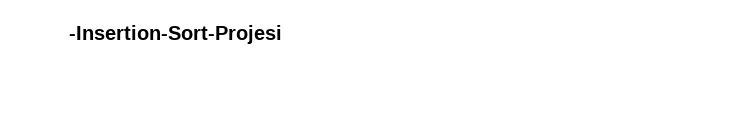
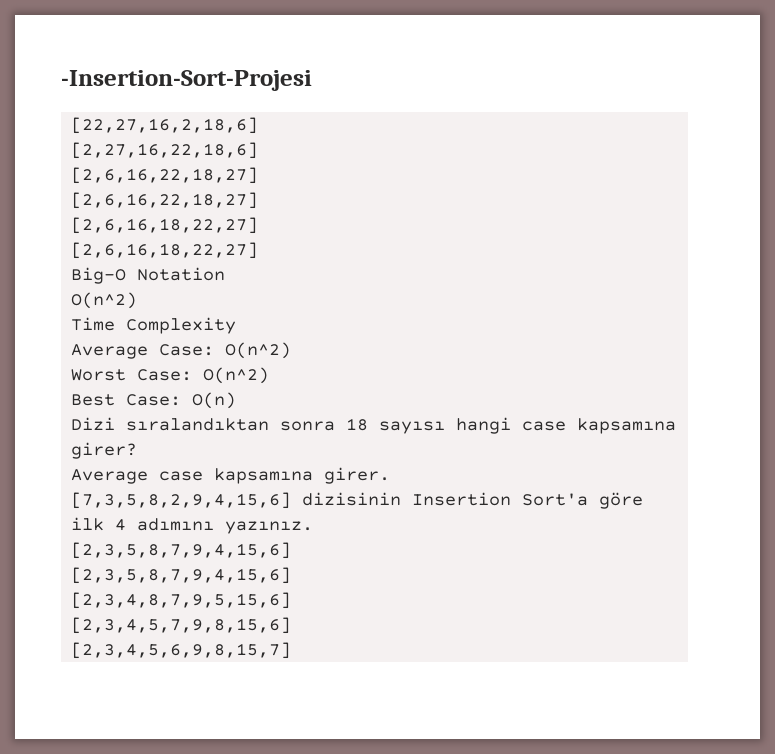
+ [22,27,16,2,18,6]
+ [2,27,16,22,18,6]
+ [2,6,16,22,18,27]
+ [2,6,16,22,18,27]
+ [2,6,16,18,22,27]
+ [2,6,16,18,22,27]
+ Big-O Notation
+ O(n^2)
+ Time Complexity
+ Average Case: O(n^2)
+ Worst Case: O(n^2)
+ Best Case: O(n)
+ Dizi sıralandıktan sonra 18 sayısı hangi case kapsamına girer?
+ Average case kapsamına girer.
+ [7,3,5,8,2,9,4,15,6] dizisinin Insertion Sort'a göre ilk 4 adımını yazınız.
+ [2,3,5,8,7,9,4,15,6]
+ [2,3,5,8,7,9,4,15,6]
+ [2,3,4,8,7,9,5,15,6]
+ [2,3,4,5,7,9,8,15,6]
+ [2,3,4,5,6,9,8,15,7]

